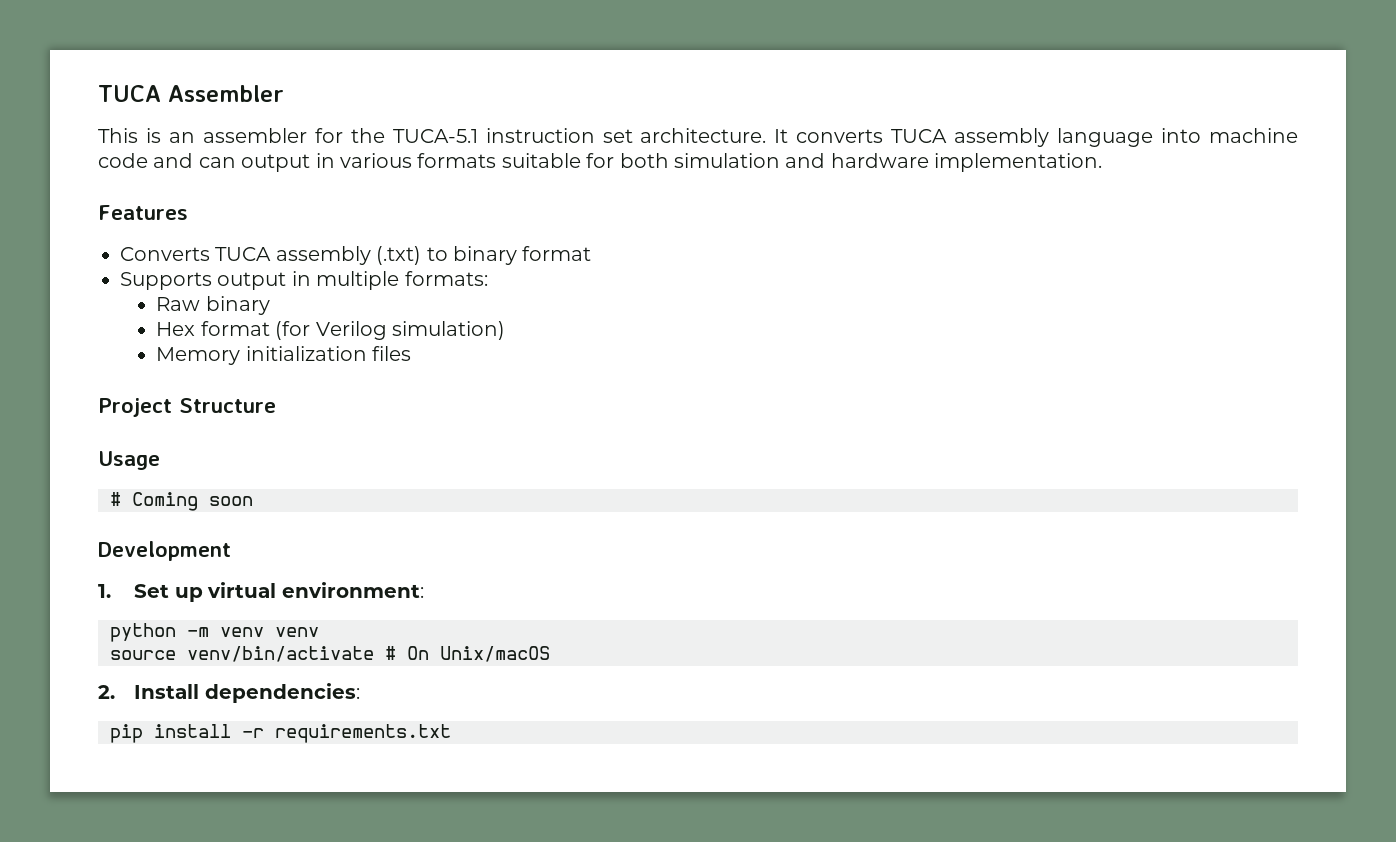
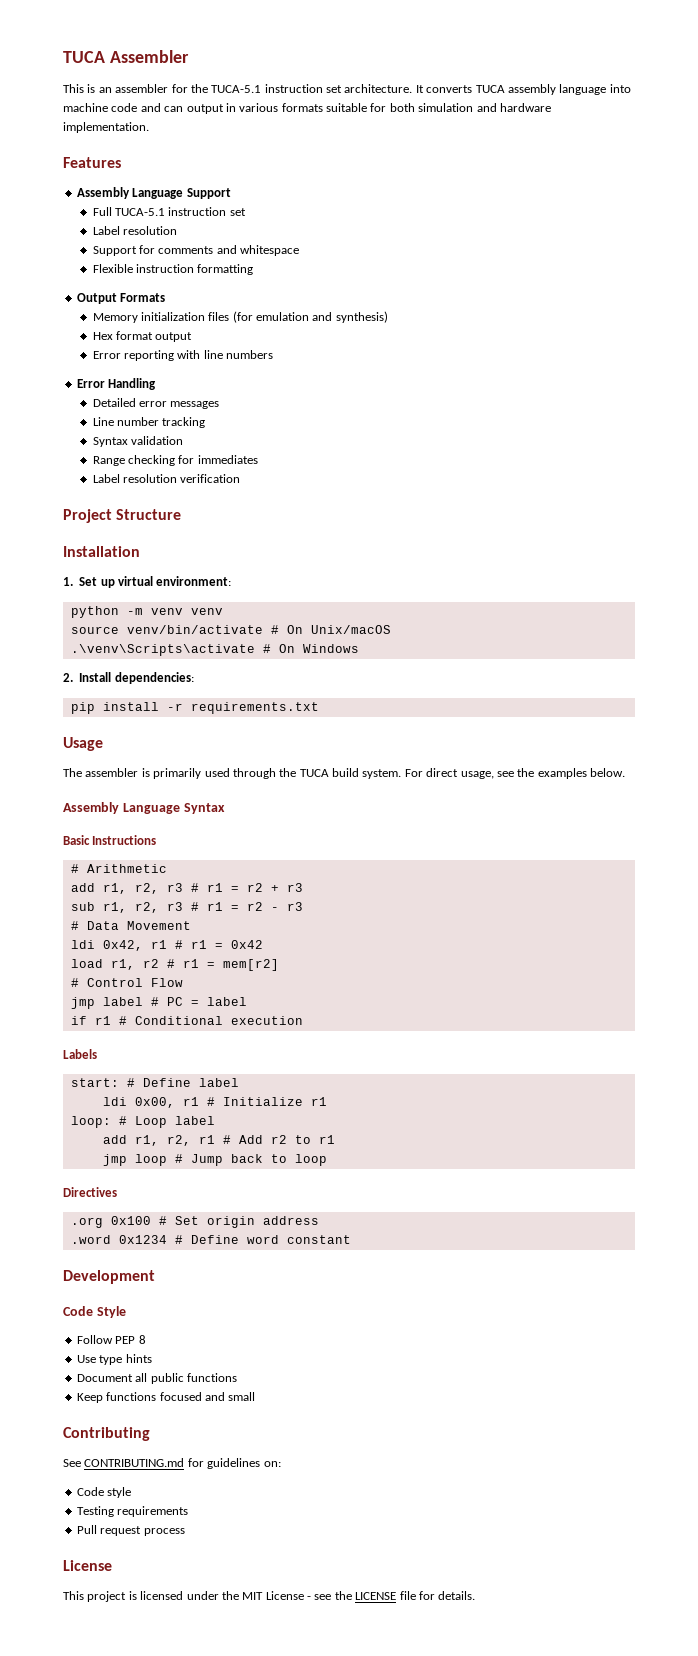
- Converts TUCA assembly (.txt) to binary format
- Supports output in multiple formats:
- Raw binary
- Hex format (for Verilog simulation)
- Memory initialization files
+ Assembly Language Support
+ Full TUCA-5.1 instruction set
+ Label resolution
+ Support for comments and whitespace
+ Flexible instruction formatting
+ Output Formats
+ Memory initialization files (for emulation and synthesis)
+ Hex format output
+ Error reporting with line numbers
+ Error Handling
+ Detailed error messages
+ Line number tracking
+ Syntax validation
+ Range checking for immediates
+ Label resolution verification
  Project Structure
- Usage
- # Coming soon
- Development
+ Installation
+ .\venv\Scripts\activate # On Windows
+ Usage
+ The assembler is primarily used through the TUCA build system. For direct usage, see the examples below.
+ Assembly Language Syntax
+ Basic Instructions
+ # Arithmetic
+ add r1, r2, r3 # r1 = r2 + r3
+ sub r1, r2, r3 # r1 = r2 - r3
+ # Data Movement
+ ldi 0x42, r1 # r1 = 0x42
+ load r1, r2 # r1 = mem[r2]
+ # Control Flow
+ jmp label # PC = label
+ if r1 # Conditional execution
+ Labels
+ start: # Define label
+ ldi 0x00, r1 # Initialize r1
+ loop: # Loop label
+ add r1, r2, r1 # Add r2 to r1
+ jmp loop # Jump back to loop
+ Directives
+ .org 0x100 # Set origin address
+ .word 0x1234 # Define word constant
+ Development
+ Code Style
+ Follow PEP 8
+ Use type hints
+ Document all public functions
+ Keep functions focused and small
+ Contributing
+ See CONTRIBUTING.md for guidelines on:
+ Code style
+ Testing requirements
+ Pull request process
+ License
+ This project is licensed under the MIT License - see the LICENSE file for details.

